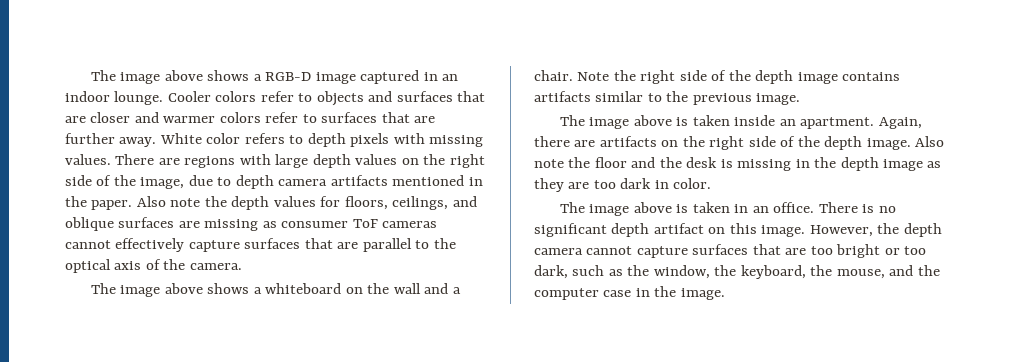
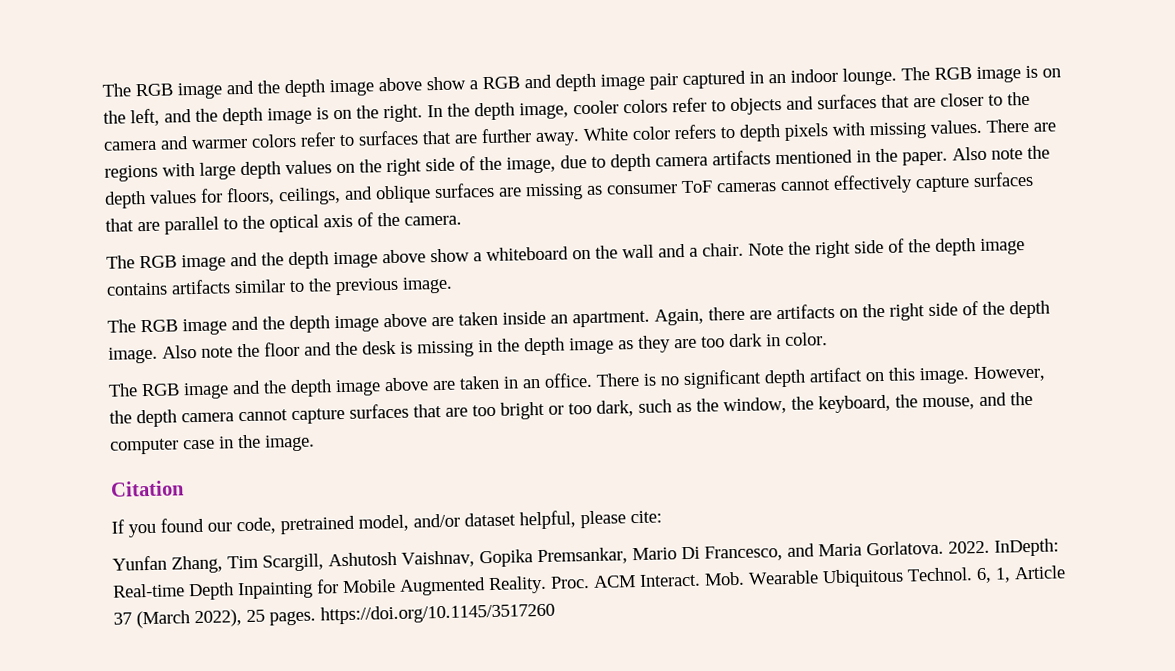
- The image above shows a RGB-D image captured in an indoor lounge.
+ The RGB image and the depth image above show a RGB and depth image pair captured in an indoor lounge.
- Cooler colors refer to objects and surfaces that are closer and warmer colors refer to surfaces that are further away.
+ The RGB image is on the left, and the depth image is on the right. In the depth image, cooler colors refer to objects and surfaces that are closer to the camera and warmer colors refer to surfaces that are further away.
- The image above shows a whiteboard on the wall and a chair.
+ The RGB image and the depth image above show a whiteboard on the wall and a chair.
- The image above is taken inside an apartment.
+ The RGB image and the depth image above are taken inside an apartment.
- The image above is taken in an office.
+ The RGB image and the depth image above are taken in an office.
+ Citation
+ If you found our code, pretrained model, and/or dataset helpful, please cite:
+ Yunfan Zhang, Tim Scargill, Ashutosh Vaishnav, Gopika Premsankar, Mario Di Francesco, and Maria Gorlatova. 2022. InDepth: Real-time Depth Inpainting for Mobile Augmented Reality. Proc. ACM Interact. Mob. Wearable Ubiquitous Technol. 6, 1, Article 37 (March 2022), 25 pages. https://doi.org/10.1145/3517260

